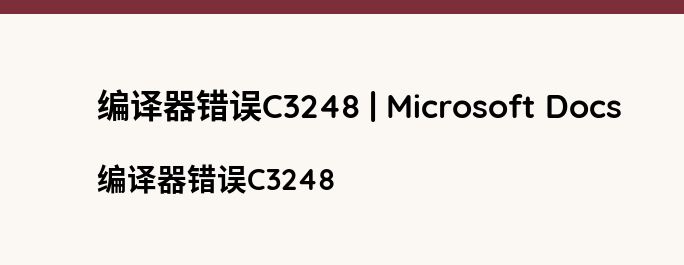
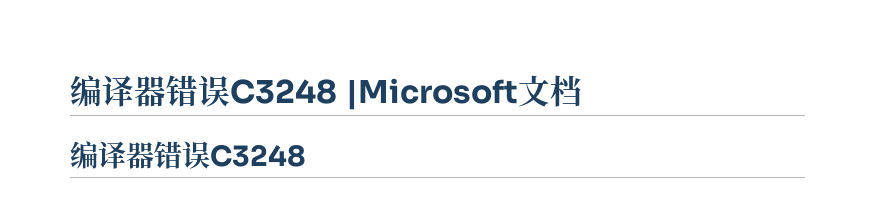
- 编译器错误C3248 | Microsoft Docs
+ 编译器错误C3248 |Microsoft文档

